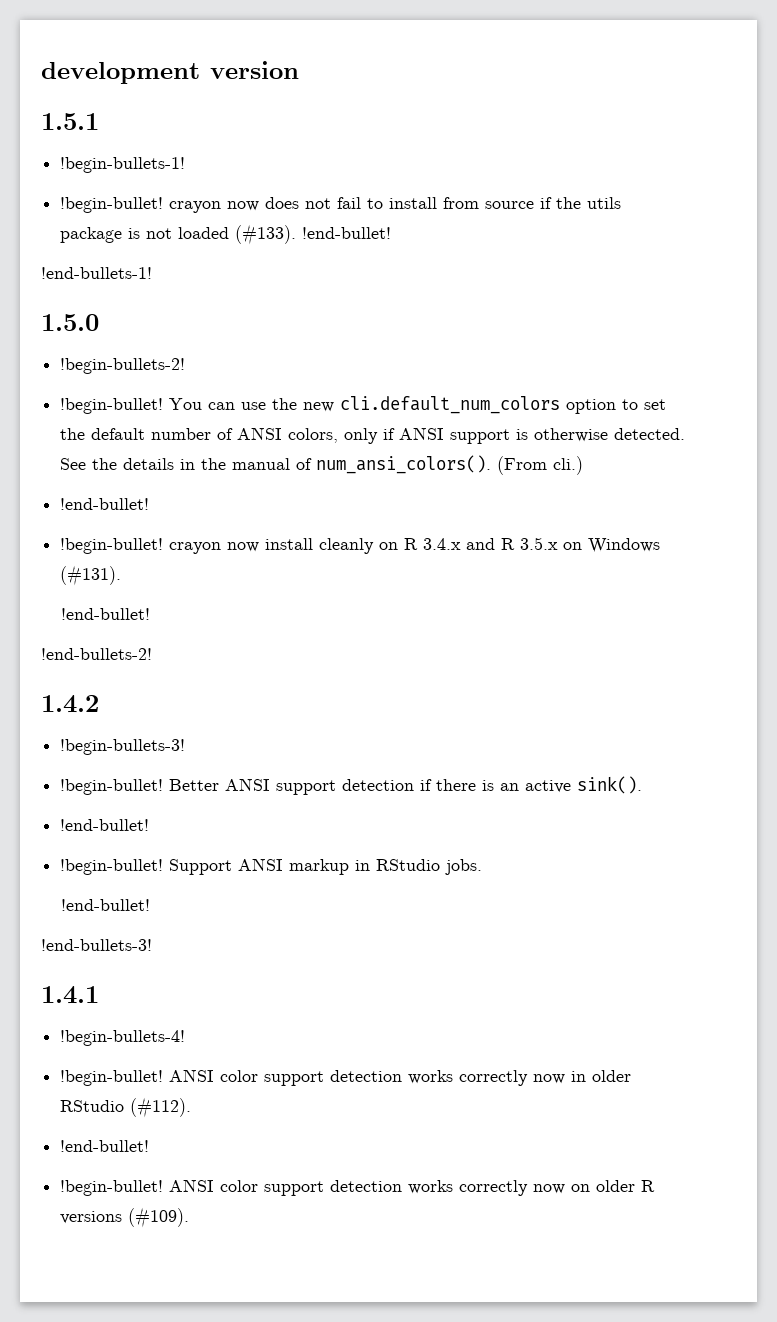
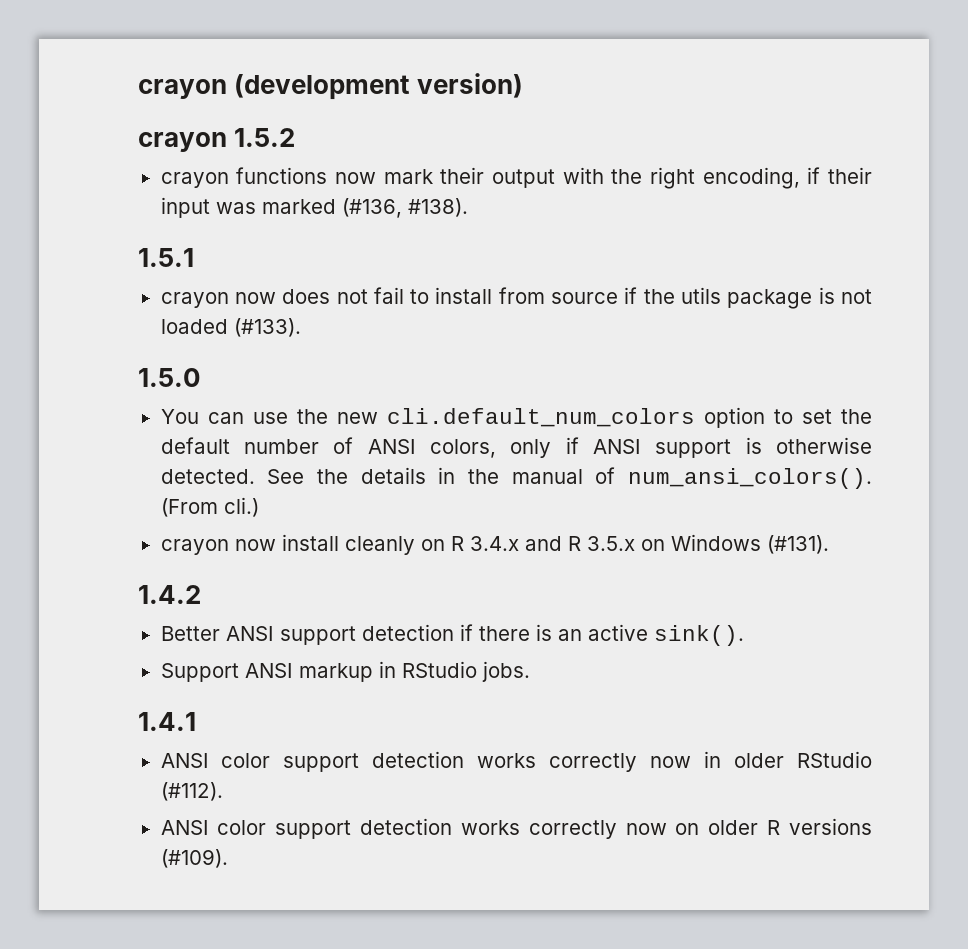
- development version
+ crayon (development version)
+ crayon 1.5.2
+ crayon functions now mark their output with the right encoding, if their input was marked (#136, #138).
- !begin-bullets-1!
- !begin-bullet! crayon now does not fail to install from source if the utils package is not loaded (#133). !end-bullet!
- !end-bullets-1!
+ crayon now does not fail to install from source if the utils package is not loaded (#133).
- !begin-bullets-2!
- !begin-bullet!
  (From cli.)
- !end-bullet!
- !begin-bullet! crayon now install cleanly on R 3.4.x and R 3.5.x on Windows (#131).
- !end-bullet!
- !end-bullets-2!
+ crayon now install cleanly on R 3.4.x and R 3.5.x on Windows (#131).
- !begin-bullets-3!
- !begin-bullet! Better ANSI support detection if there is an active sink().
- !end-bullet!
- !begin-bullet! Support ANSI markup in RStudio jobs.
- !end-bullet!
- !end-bullets-3!
+ Better ANSI support detection if there is an active sink().
+ Support ANSI markup in RStudio jobs.
- !begin-bullets-4!
- !begin-bullet! ANSI color support detection works correctly now in older RStudio (#112).
- !end-bullet!
- !begin-bullet! ANSI color support detection works correctly now on older R versions (#109).
+ ANSI color support detection works correctly now in older RStudio (#112).
+ ANSI color support detection works correctly now on older R versions (#109).

